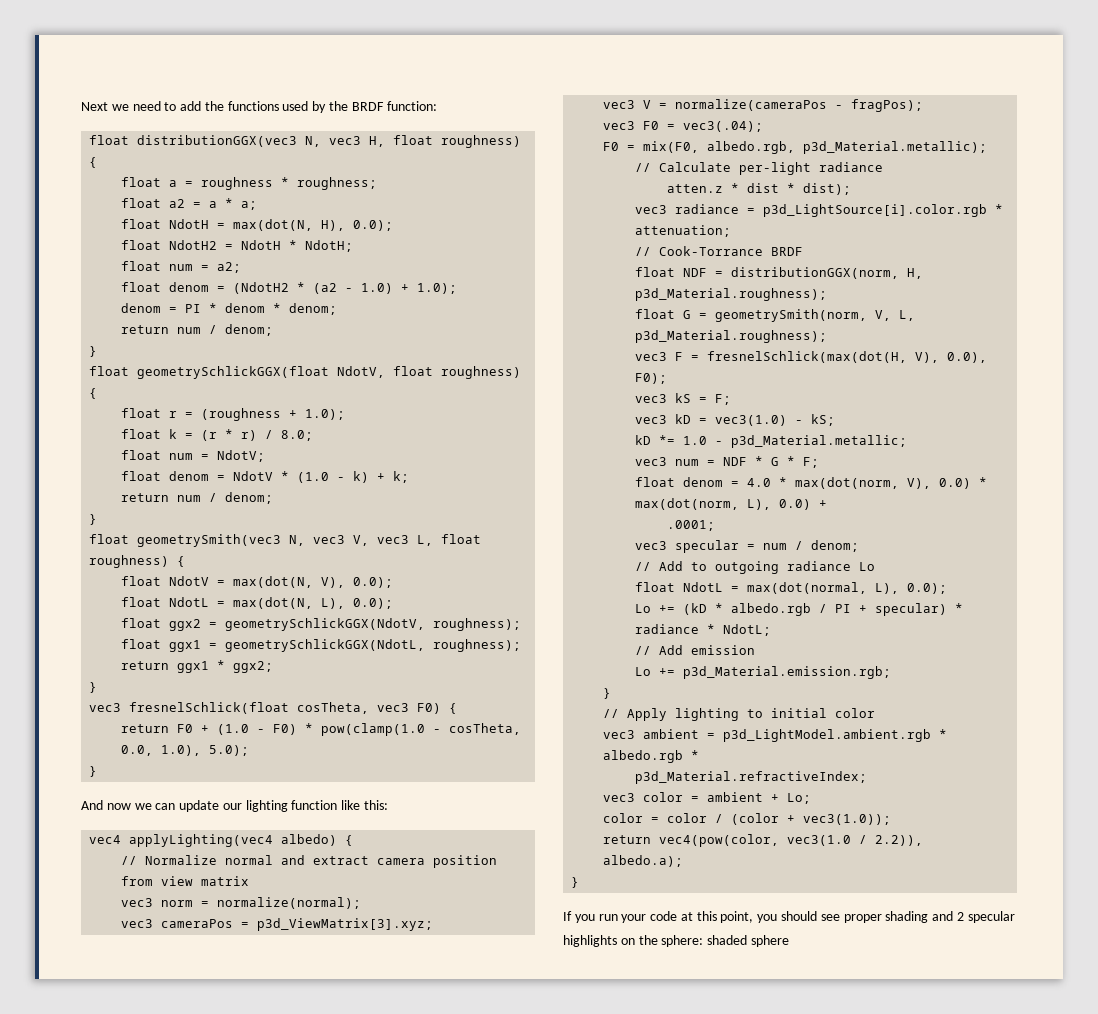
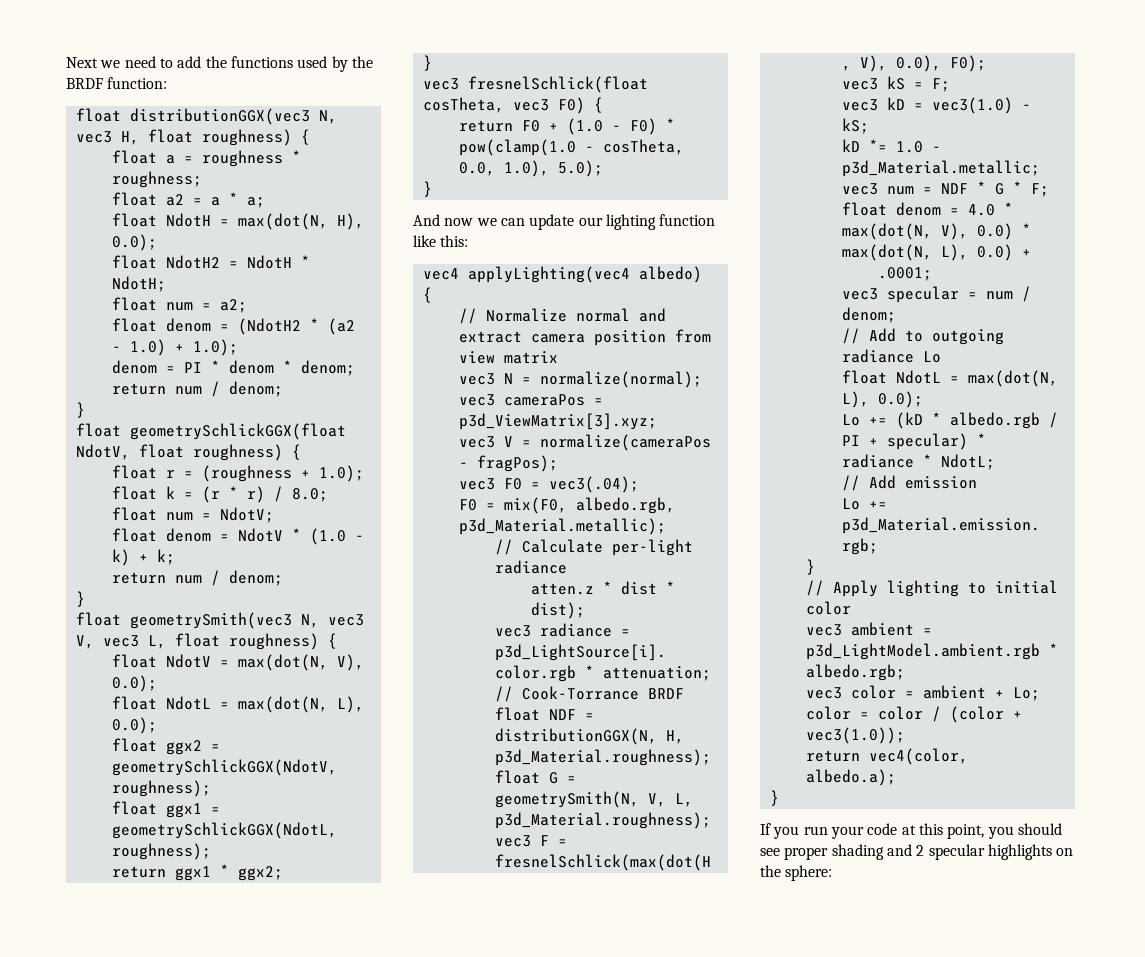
- vec3 norm = normalize(normal);
+ vec3 N = normalize(normal);
- float NDF = distributionGGX(norm, H, p3d_Material.roughness);
+ float NDF = distributionGGX(N, H, p3d_Material.roughness);
- float G = geometrySmith(norm, V, L, p3d_Material.roughness);
+ float G = geometrySmith(N, V, L, p3d_Material.roughness);
- float denom = 4.0 * max(dot(norm, V), 0.0) * max(dot(norm, L), 0.0) +
+ float denom = 4.0 * max(dot(N, V), 0.0) * max(dot(N, L), 0.0) +
  // Add to outgoing radiance Lo
- float NdotL = max(dot(normal, L), 0.0);
+ float NdotL = max(dot(N, L), 0.0);
- vec3 ambient = p3d_LightModel.ambient.rgb * albedo.rgb *
- p3d_Material.refractiveIndex;
+ vec3 ambient = p3d_LightModel.ambient.rgb * albedo.rgb;
- return vec4(pow(color, vec3(1.0 / 2.2)), albedo.a);
+ return vec4(color, albedo.a);
- If you run your code at this point, you should see proper shading and 2 specular highlights on the sphere: shaded sphere
+ If you run your code at this point, you should see proper shading and 2 specular highlights on the sphere:

